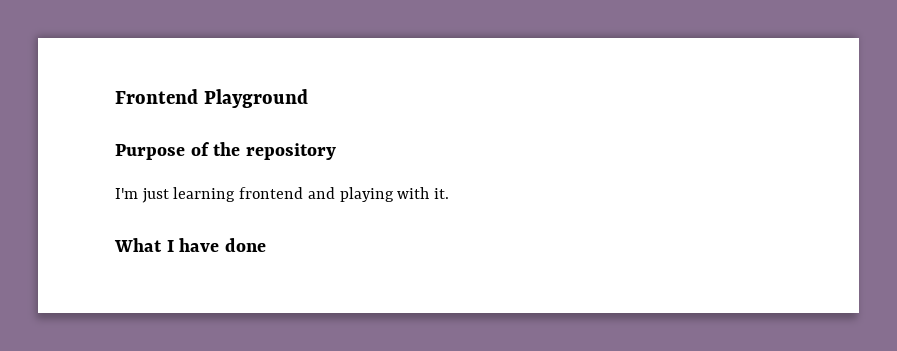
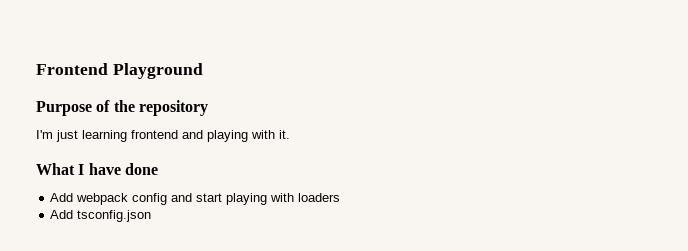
+ Add webpack config and start playing with loaders
+ Add tsconfig.json

